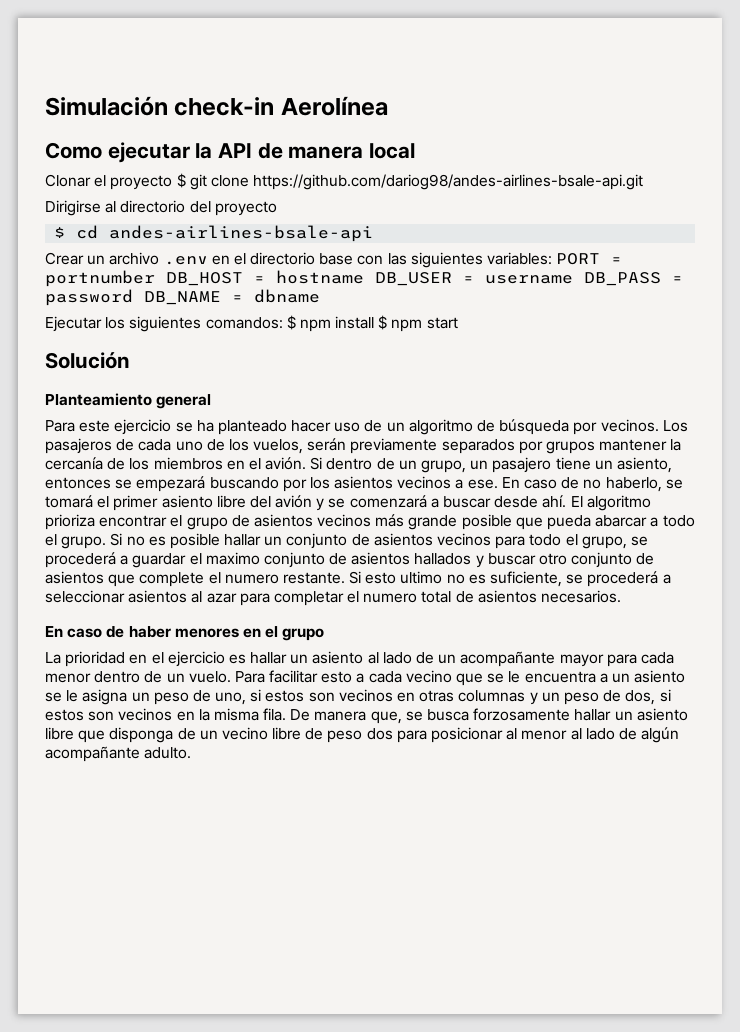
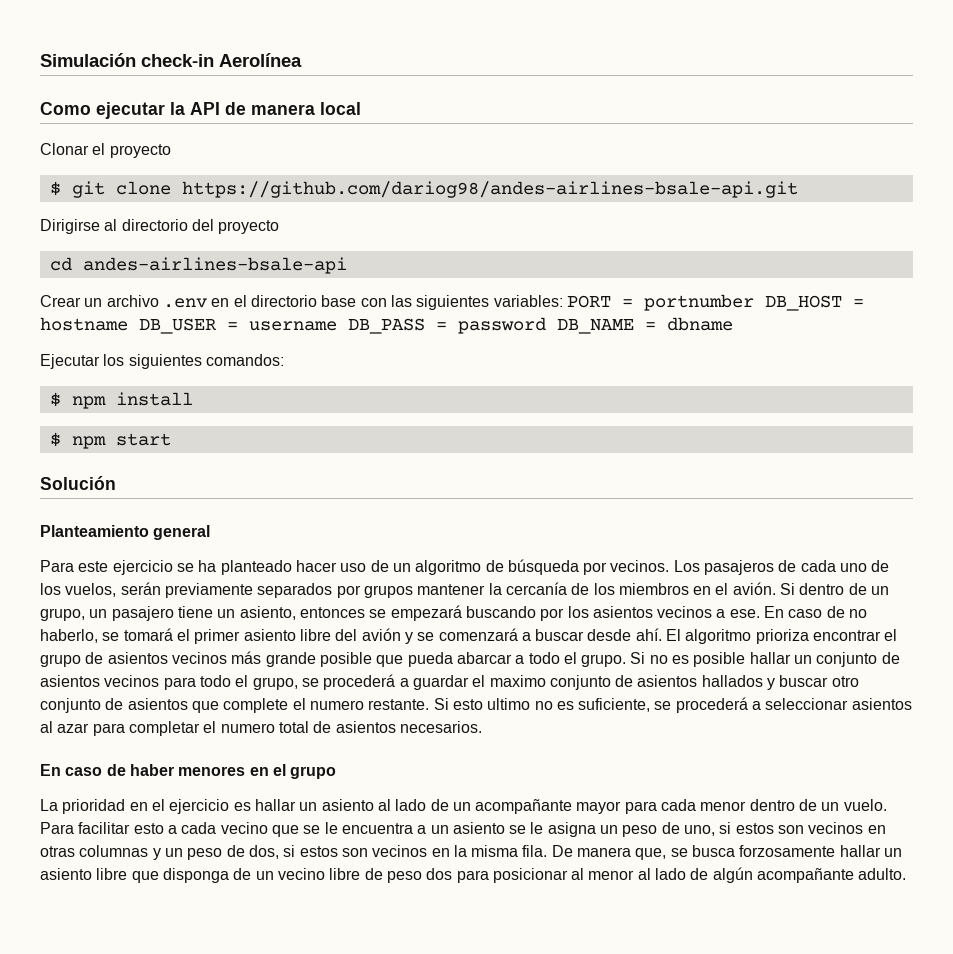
- Clonar el proyecto $ git clone https://github.com/dariog98/andes-airlines-bsale-api.git
+ Clonar el proyecto
+ $ git clone https://github.com/dariog98/andes-airlines-bsale-api.git
- $ cd andes-airlines-bsale-api
+ cd andes-airlines-bsale-api
- Ejecutar los siguientes comandos: $ npm install $ npm start
+ Ejecutar los siguientes comandos:
+ $ npm install
+ $ npm start

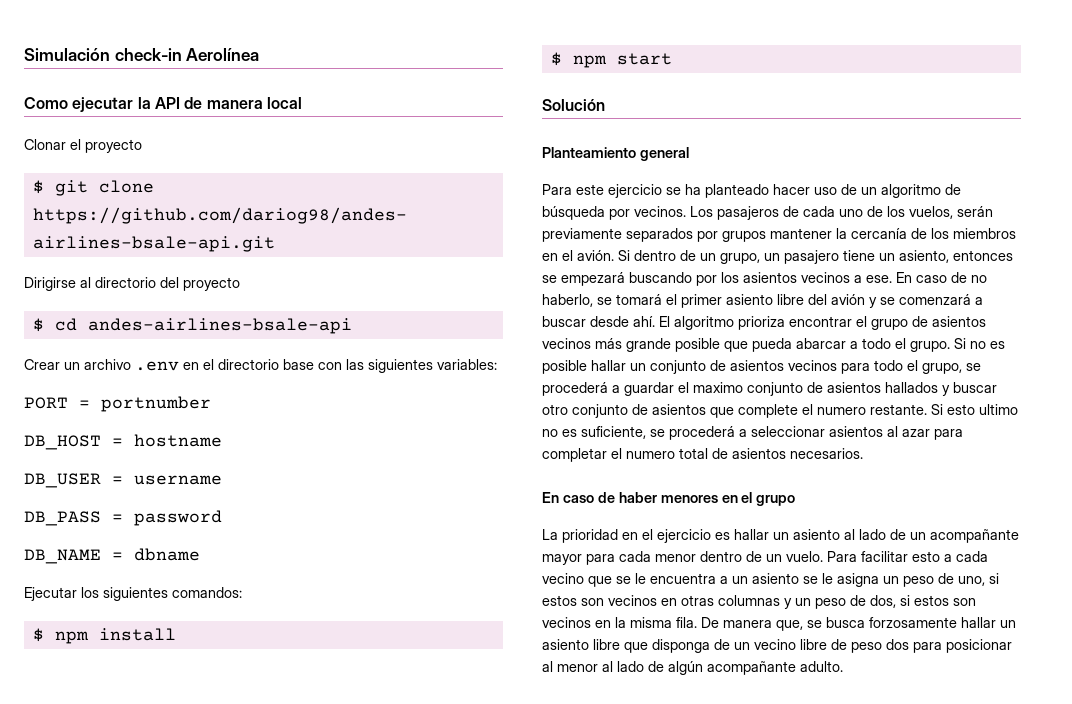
- cd andes-airlines-bsale-api
+ $ cd andes-airlines-bsale-api
- Crear un archivo .env en el directorio base con las siguientes variables: PORT = portnumber DB_HOST = hostname DB_USER = username DB_PASS = password DB_NAME = dbname
+ Crear un archivo .env en el directorio base con las siguientes variables:
+ PORT = portnumber
+ DB_HOST = hostname
+ DB_USER = username
+ DB_PASS = password
+ DB_NAME = dbname

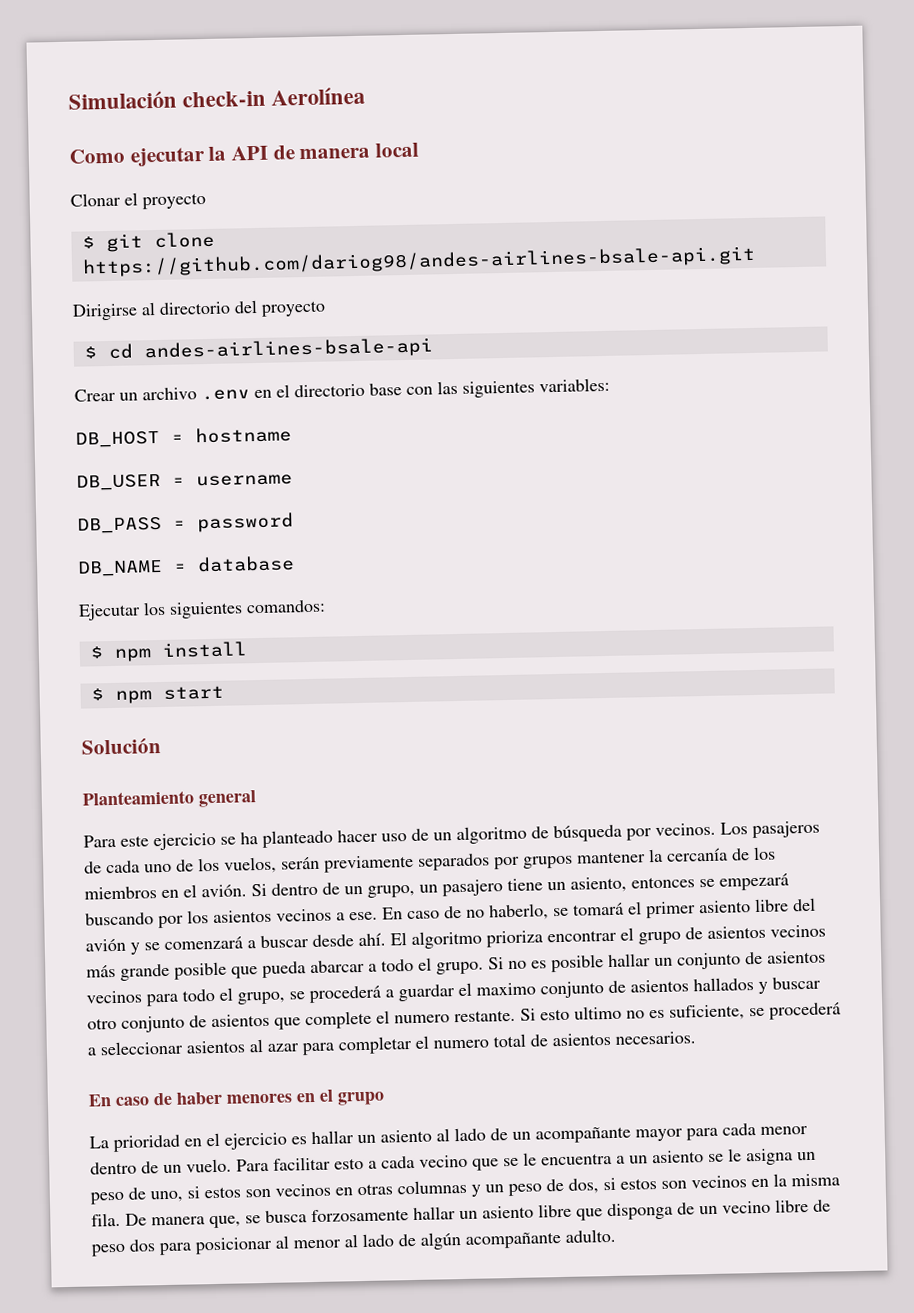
- PORT = portnumber
- DB_NAME = dbname
+ DB_NAME = database

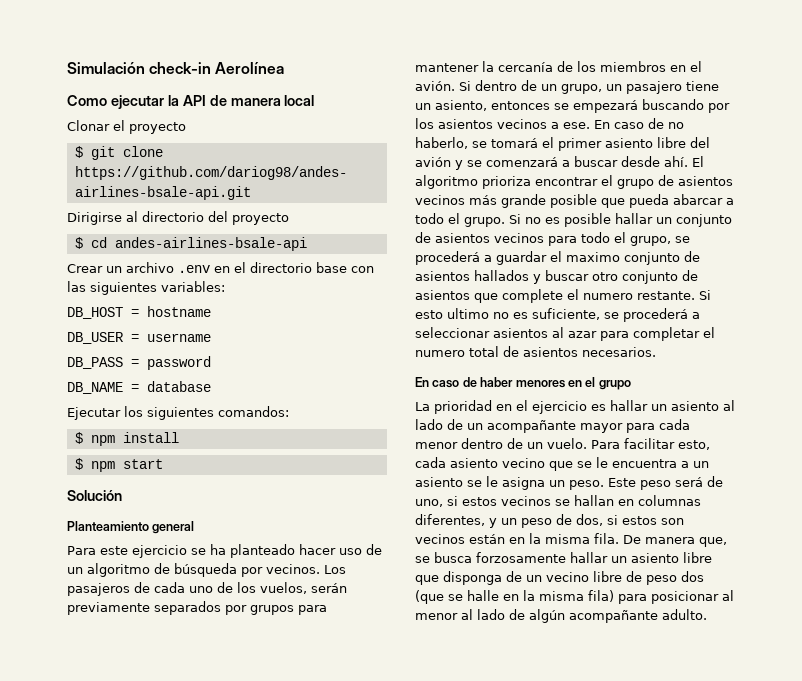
- Los pasajeros de cada uno de los vuelos, serán previamente separados por grupos mantener la cercanía de los miembros en el avión.
+ Los pasajeros de cada uno de los vuelos, serán previamente separados por grupos para mantener la cercanía de los miembros en el avión.
- Para facilitar esto a cada vecino que se le encuentra a un asiento se le asigna un peso de uno, si estos son vecinos en otras columnas y un peso de dos, si estos son vecinos en la misma fila.
+ Para facilitar esto, cada asiento vecino que se le encuentra a un asiento se le asigna un peso. Este peso será de uno, si estos vecinos se hallan en columnas diferentes, y un peso de dos, si estos son vecinos están en la misma fila.
- De manera que, se busca forzosamente hallar un asiento libre que disponga de un vecino libre de peso dos para posicionar al menor al lado de algún acompañante adulto.
+ De manera que, se busca forzosamente hallar un asiento libre que disponga de un vecino libre de peso dos (que se halle en la misma fila) para posicionar al menor al lado de algún acompañante adulto.

